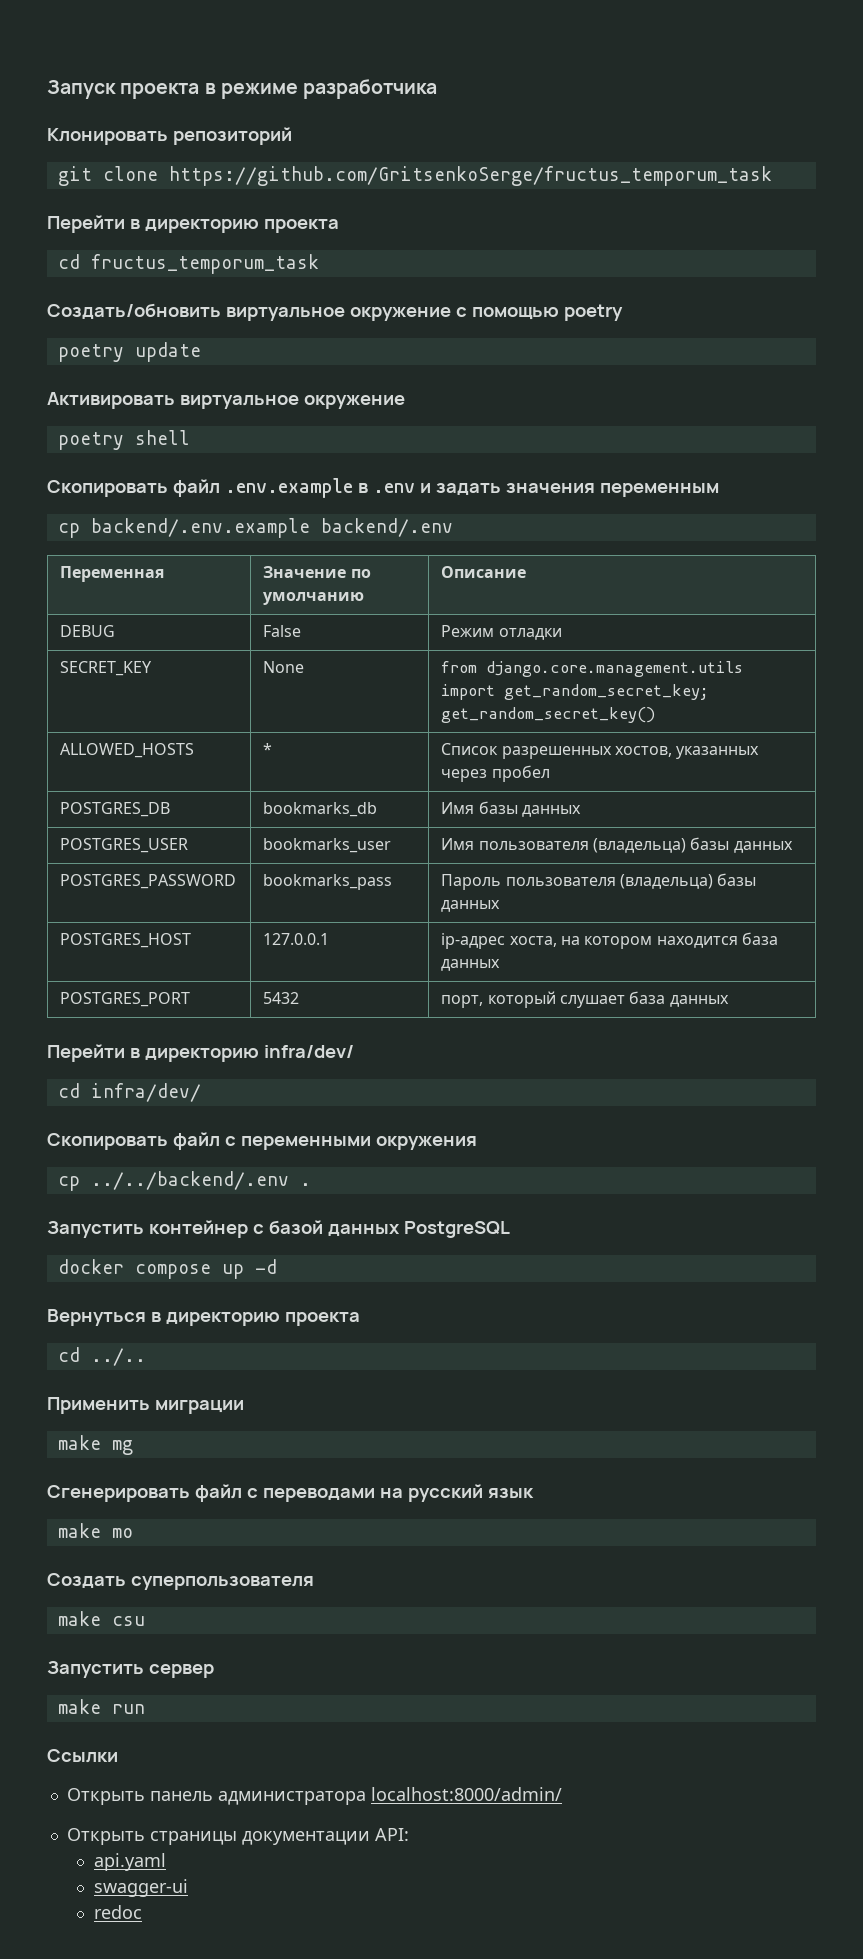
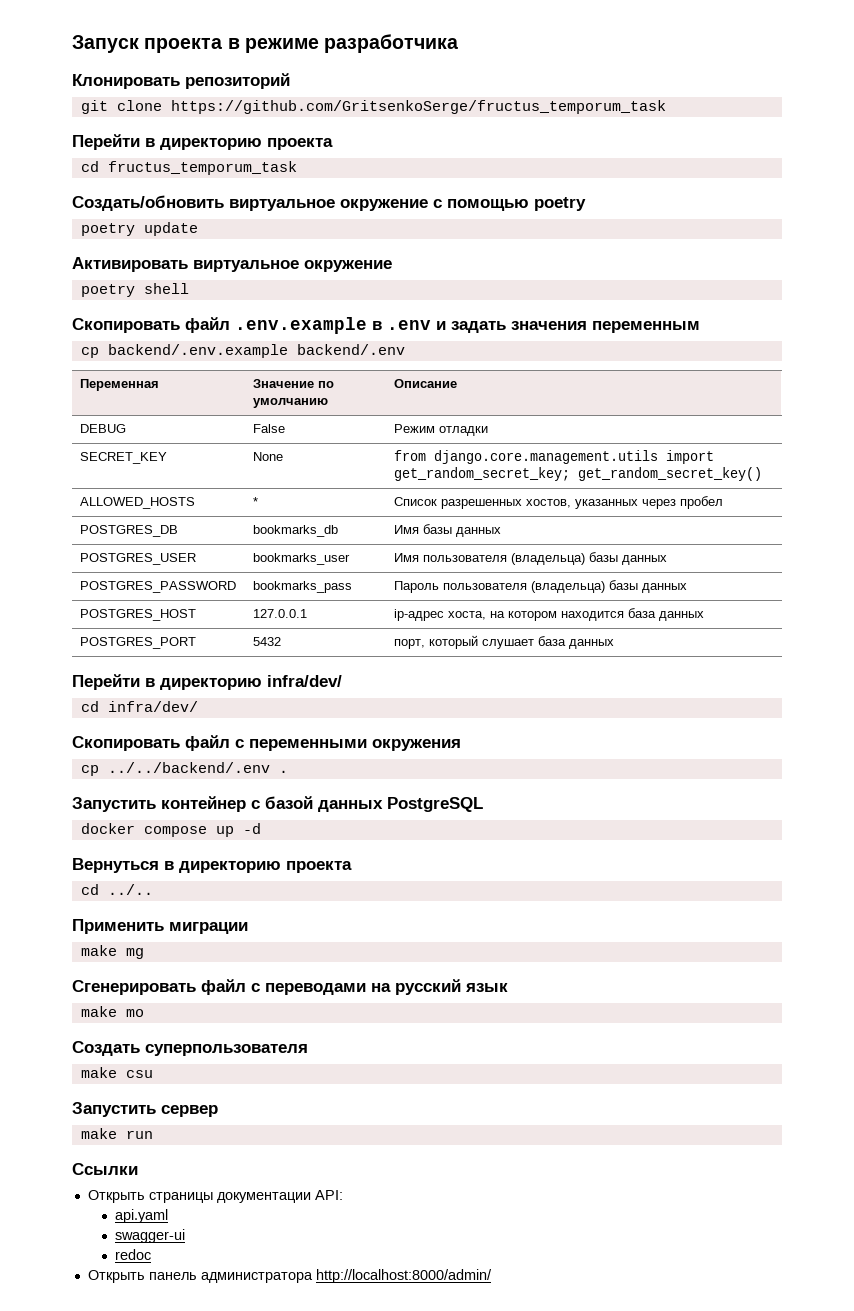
- Открыть панель администратора localhost:8000/admin/
+ Открыть панель администратора http://localhost:8000/admin/

